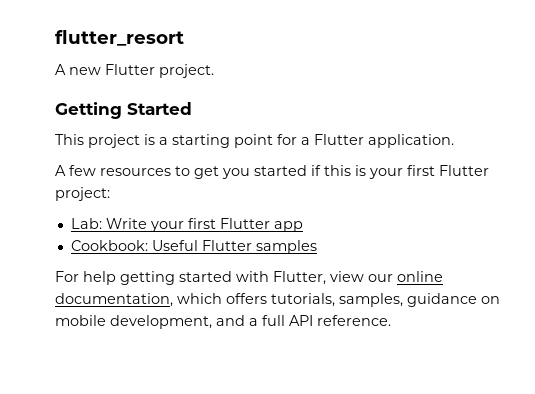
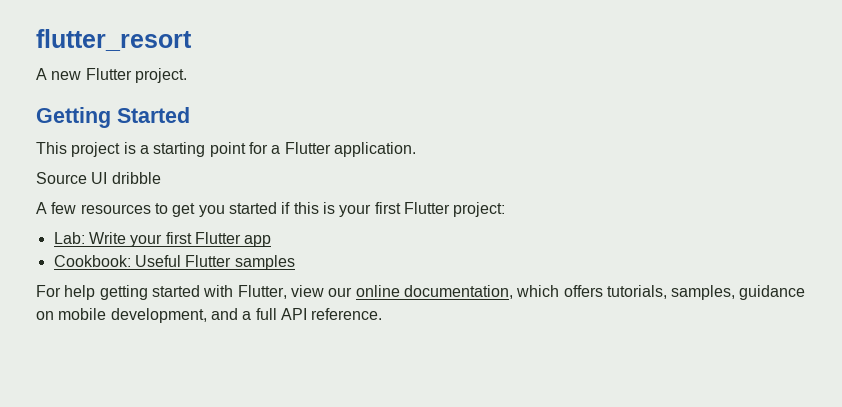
+ Source UI dribble

